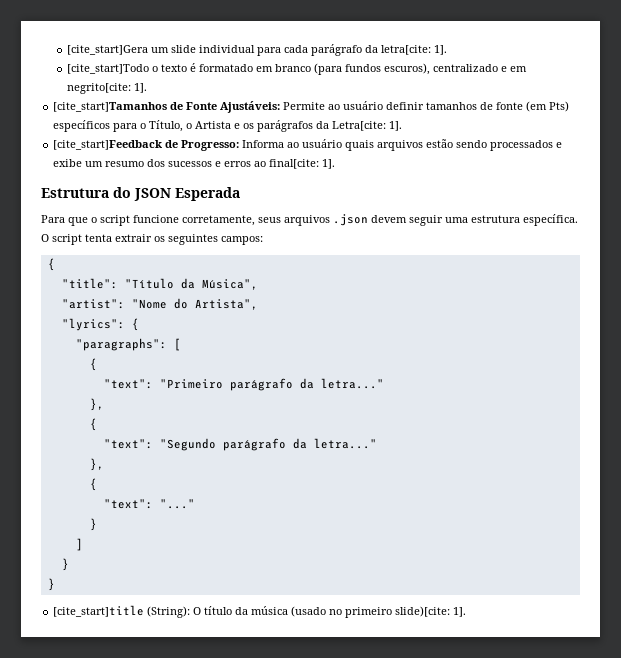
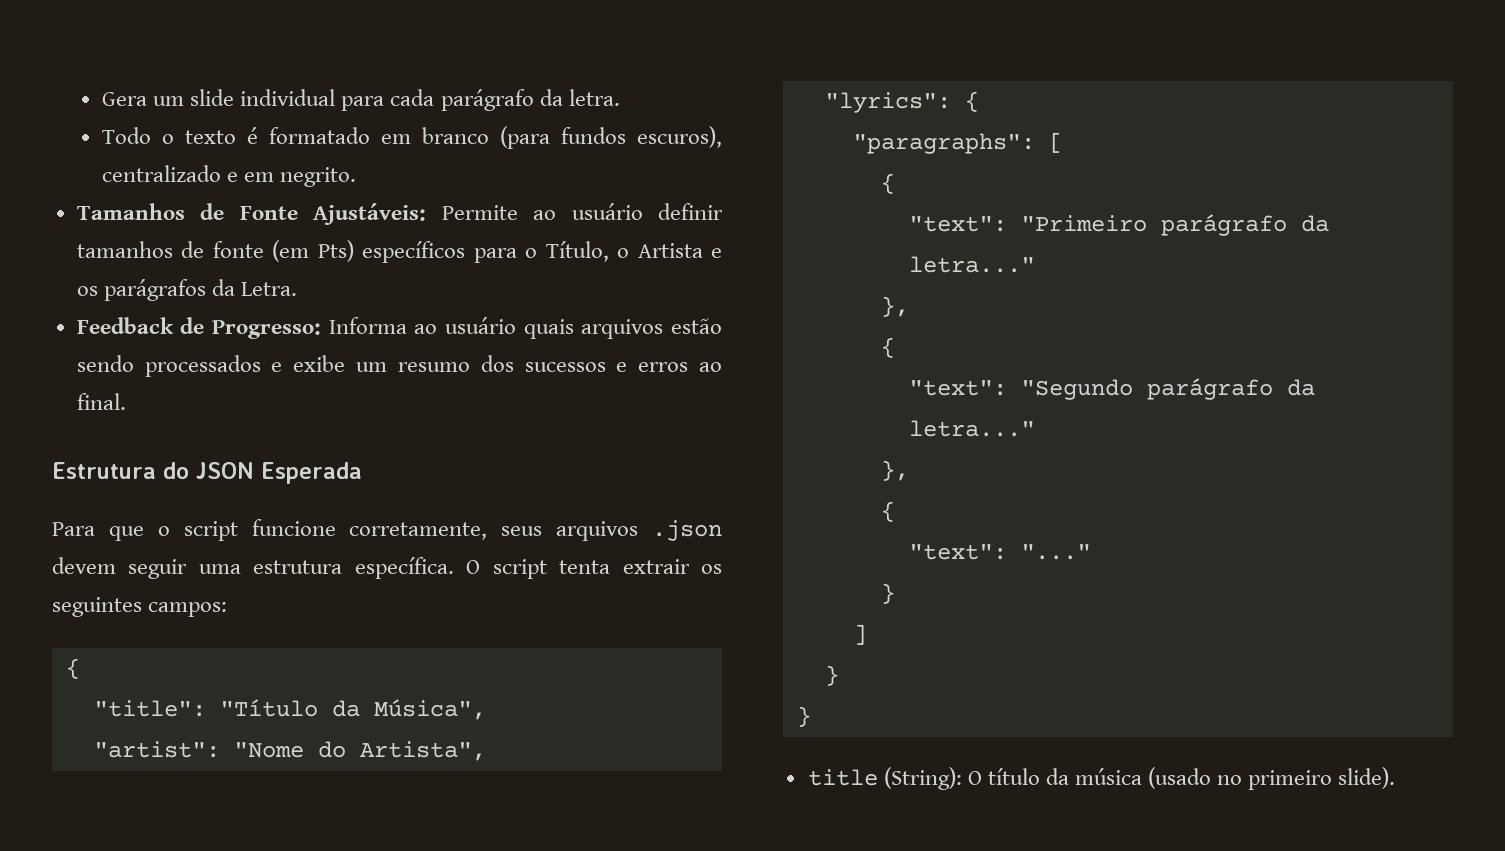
- [cite_start]Gera um slide individual para cada parágrafo da letra[cite: 1].
- [cite_start]Todo o texto é formatado em branco (para fundos escuros), centralizado e em negrito[cite: 1].
- [cite_start]Tamanhos de Fonte Ajustáveis: Permite ao usuário definir tamanhos de fonte (em Pts) específicos para o Título, o Artista e os parágrafos da Letra[cite: 1].
- [cite_start]Feedback de Progresso: Informa ao usuário quais arquivos estão sendo processados e exibe um resumo dos sucessos e erros ao final[cite: 1].
+ Gera um slide individual para cada parágrafo da letra.
+ Todo o texto é formatado em branco (para fundos escuros), centralizado e em negrito.
+ Tamanhos de Fonte Ajustáveis: Permite ao usuário definir tamanhos de fonte (em Pts) específicos para o Título, o Artista e os parágrafos da Letra.
+ Feedback de Progresso: Informa ao usuário quais arquivos estão sendo processados e exibe um resumo dos sucessos e erros ao final.
- [cite_start]title (String): O título da música (usado no primeiro slide)[cite: 1].
+ title (String): O título da música (usado no primeiro slide).

